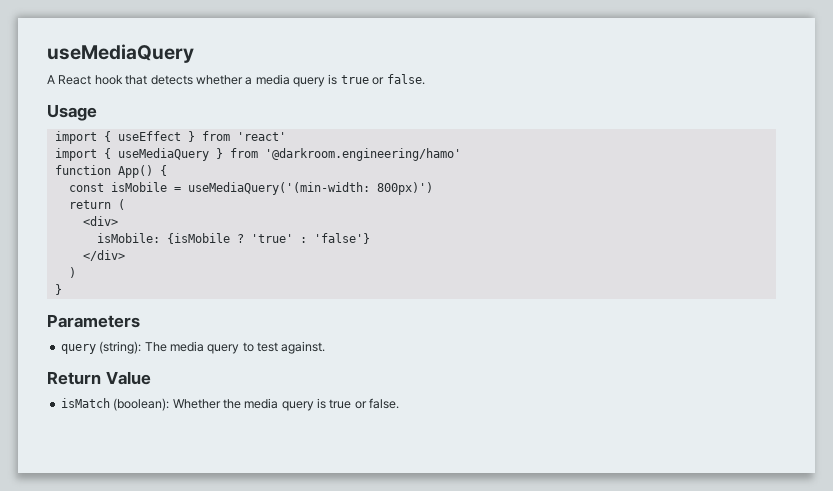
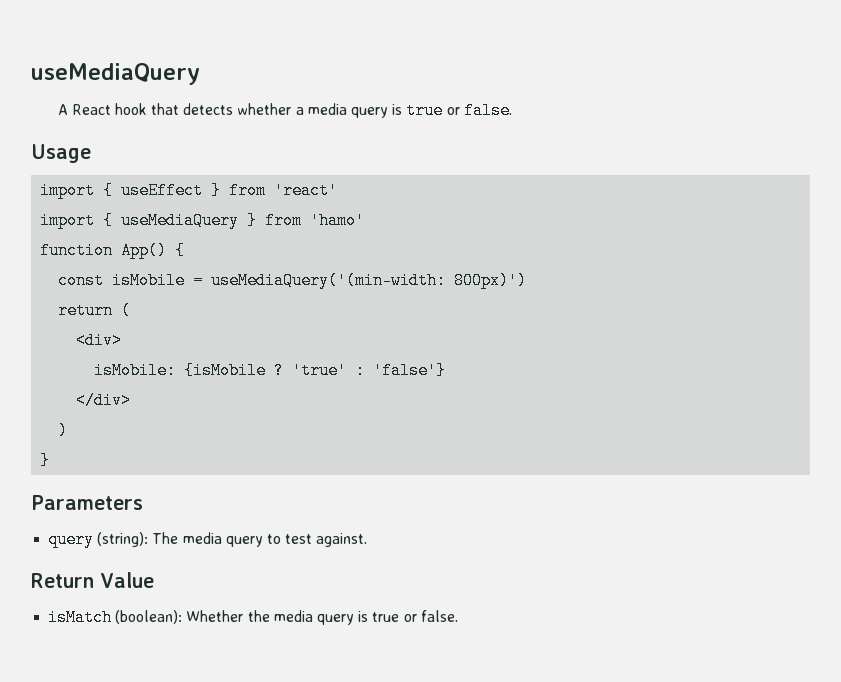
- import { useMediaQuery } from '@darkroom.engineering/hamo'
+ import { useMediaQuery } from 'hamo'

